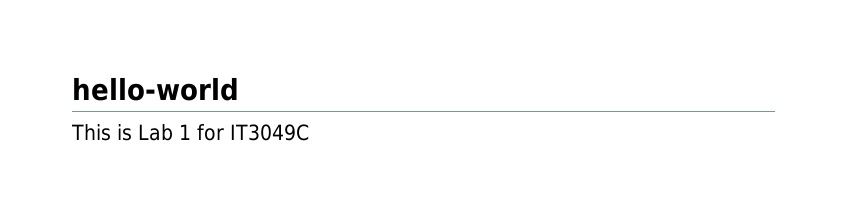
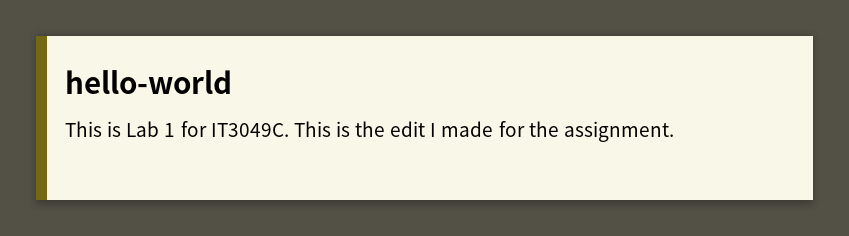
- This is Lab 1 for IT3049C
+ This is Lab 1 for IT3049C. This is the edit I made for the assignment.

